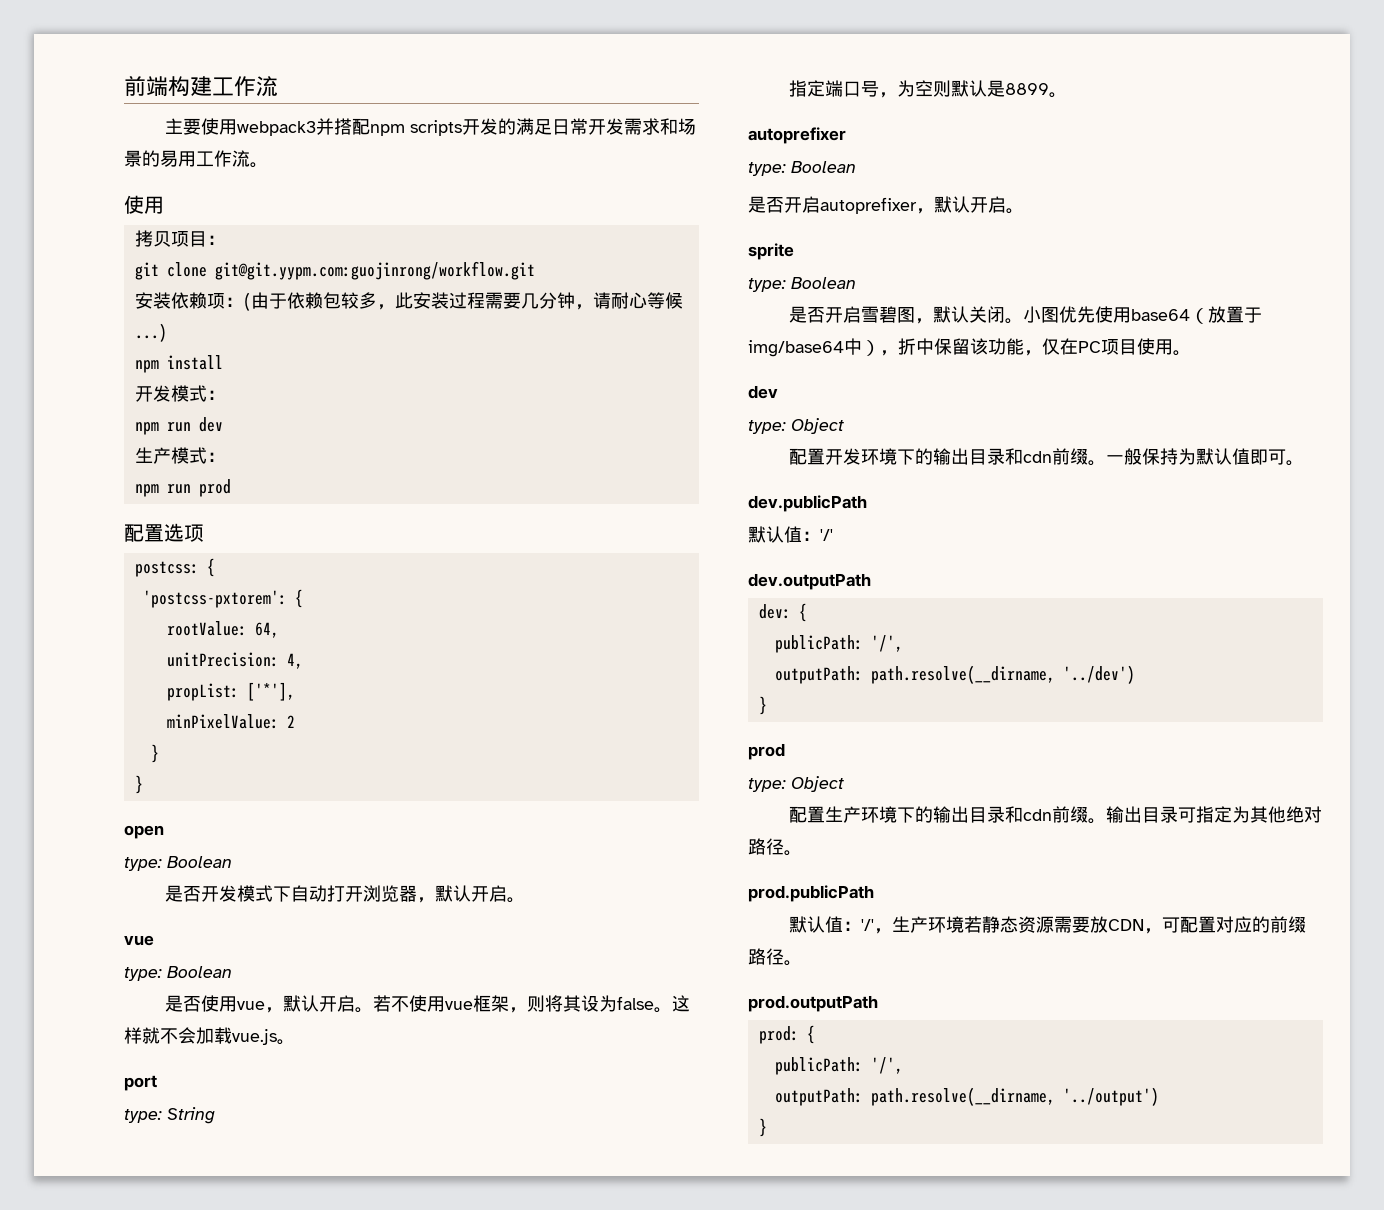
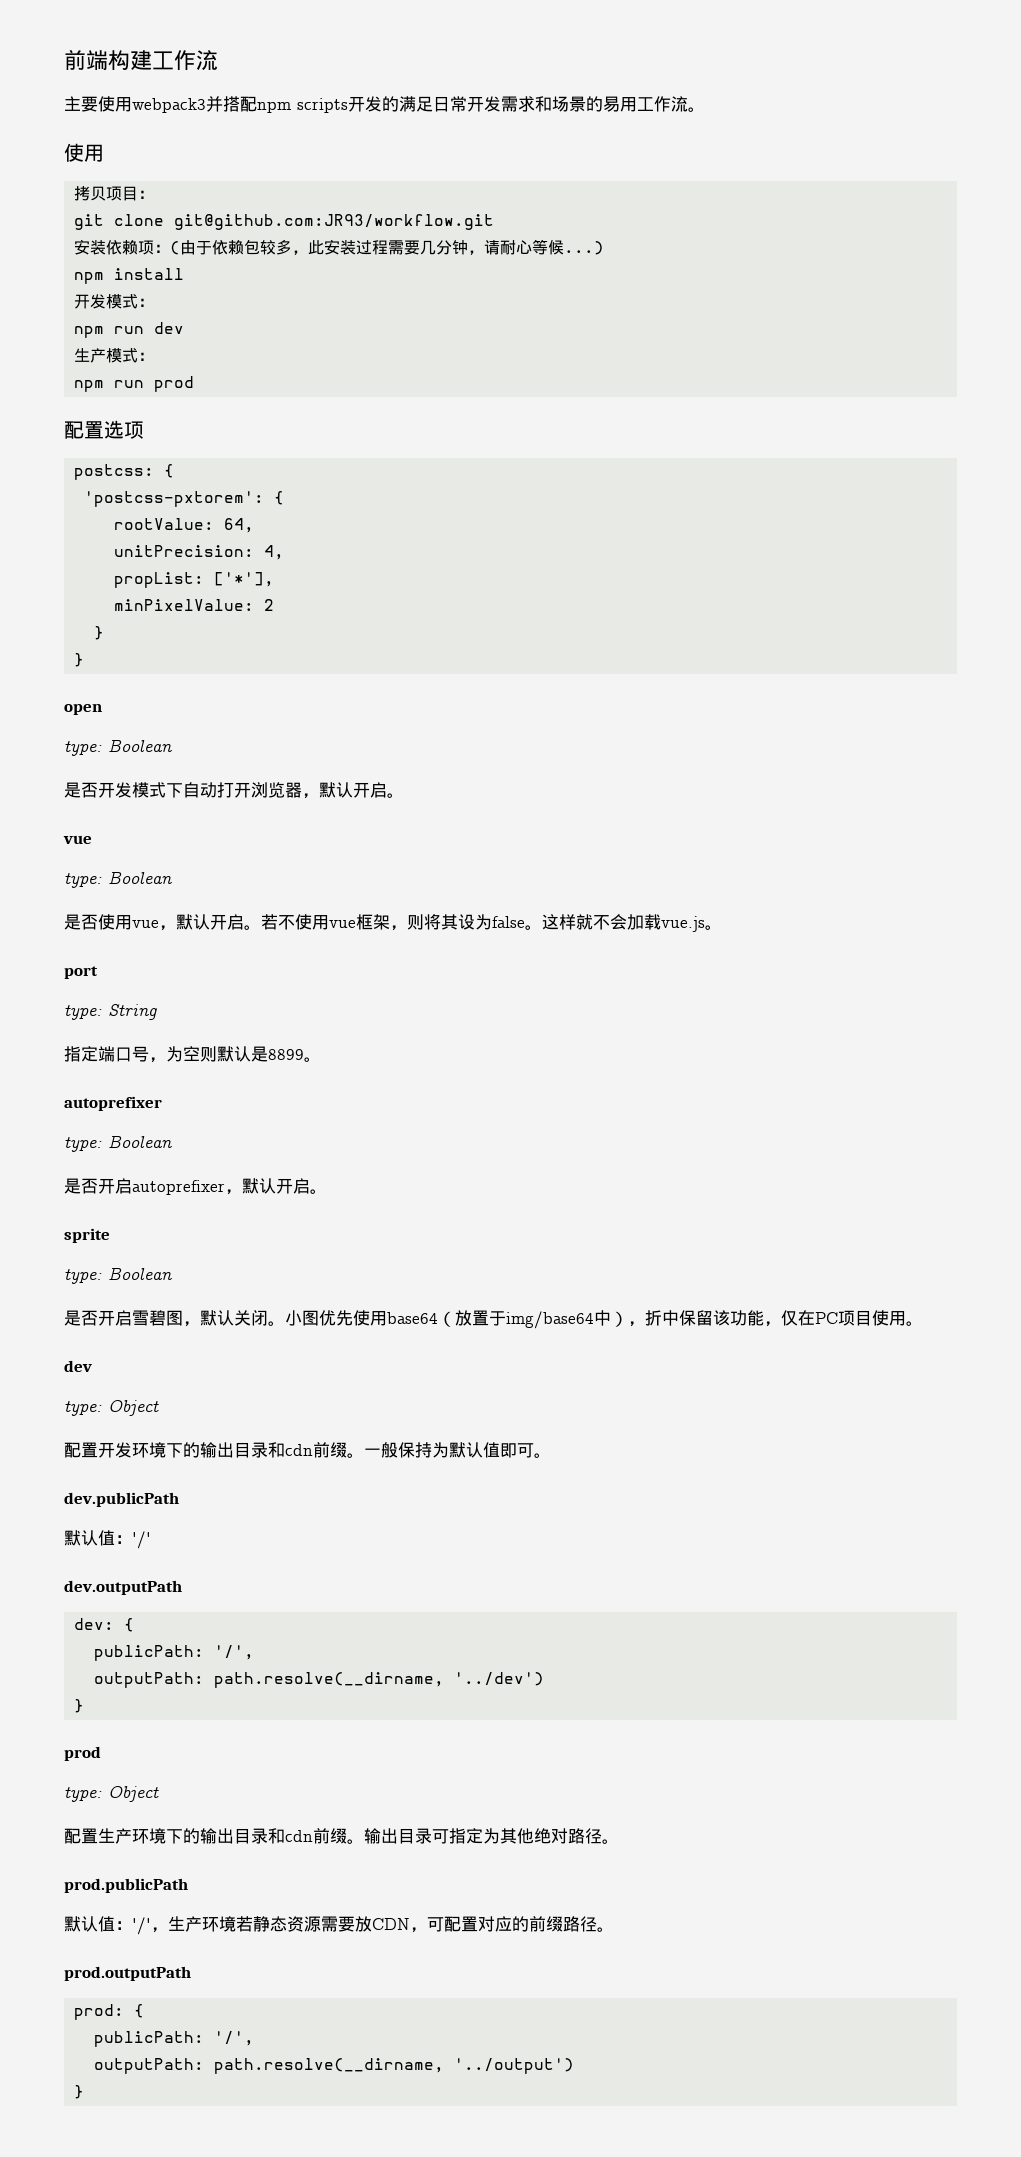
- git clone git@git.yypm.com:guojinrong/workflow.git
+ git clone git@github.com:JR93/workflow.git

